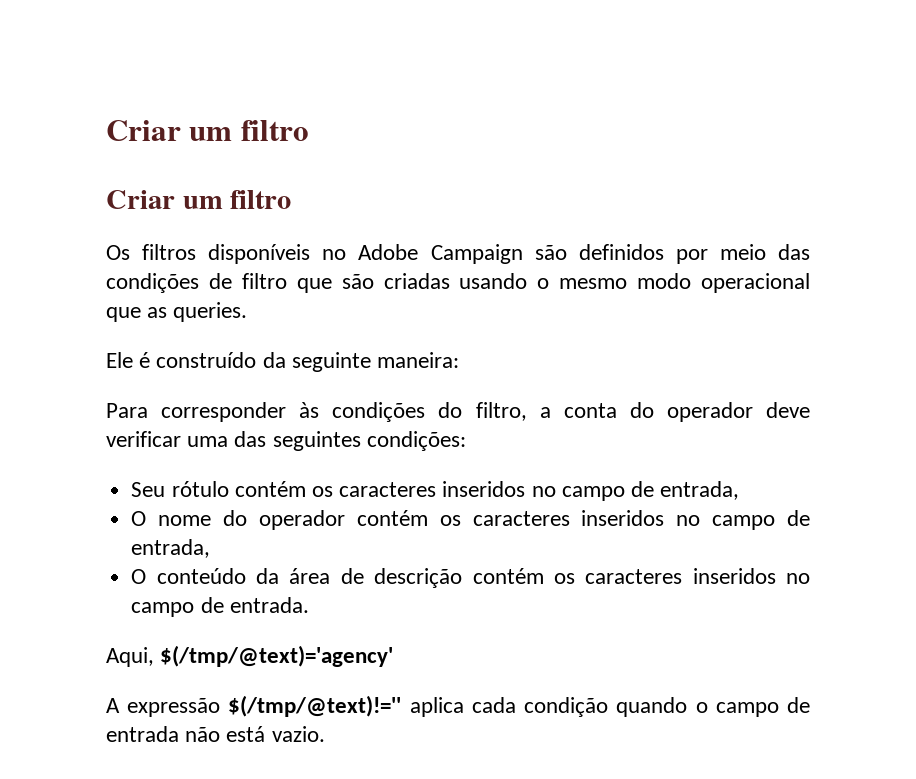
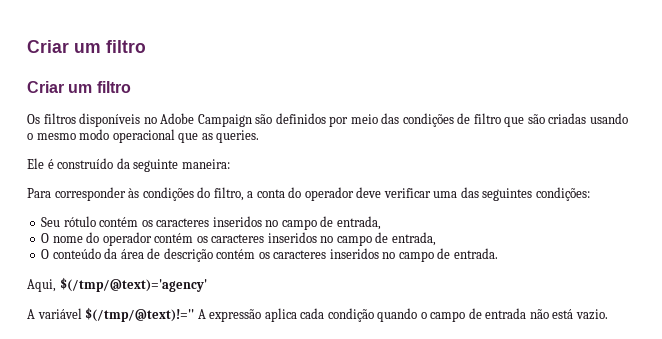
- A expressão $(/tmp/@text)!='' aplica cada condição quando o campo de entrada não está vazio.
+ A variável $(/tmp/@text)!='' A expressão aplica cada condição quando o campo de entrada não está vazio.

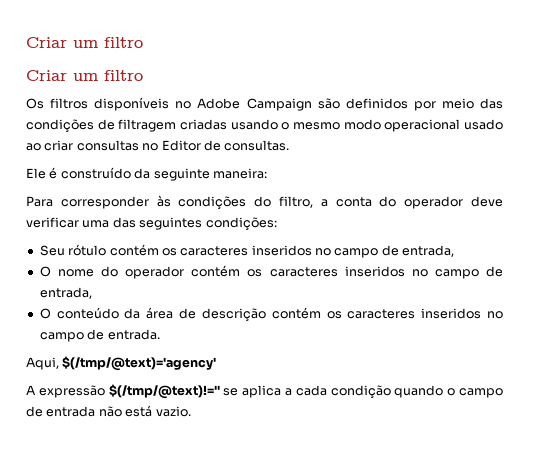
- Os filtros disponíveis no Adobe Campaign são definidos por meio das condições de filtro que são criadas usando o mesmo modo operacional que as queries.
+ Os filtros disponíveis no Adobe Campaign são definidos por meio das condições de filtragem criadas usando o mesmo modo operacional usado ao criar consultas no Editor de consultas.
- A variável $(/tmp/@text)!='' A expressão aplica cada condição quando o campo de entrada não está vazio.
+ A expressão $(/tmp/@text)!='' se aplica a cada condição quando o campo de entrada não está vazio.

